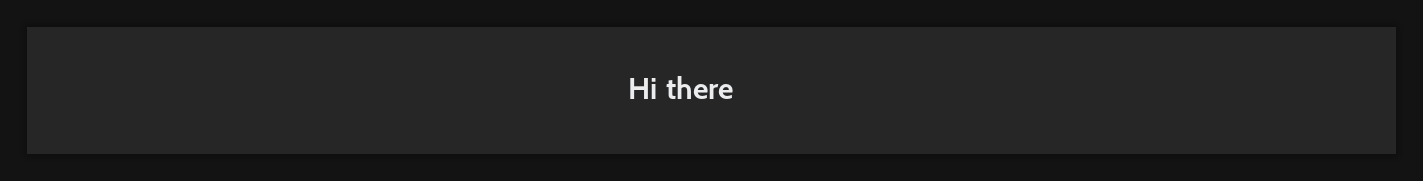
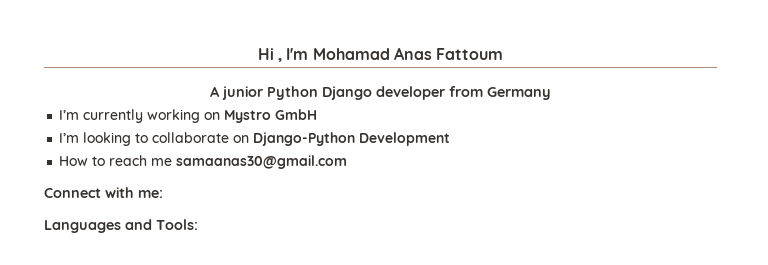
- Hi there
+ Hi , I'm Mohamad Anas Fattoum
+ A junior Python Django developer from Germany
+ I’m currently working on Mystro GmbH
+ I’m looking to collaborate on Django-Python Development
+ How to reach me samaanas30@gmail.com
+ Connect with me:
+ Languages and Tools:

